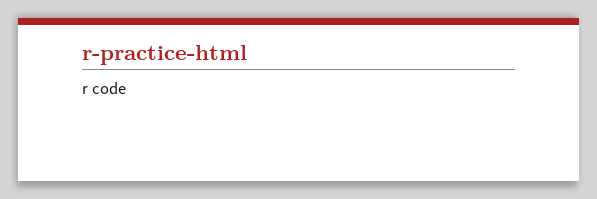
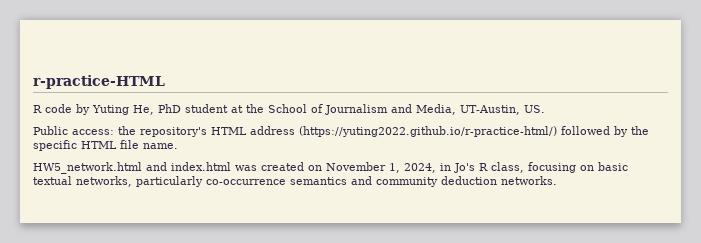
- r-practice-html
- r code
+ r-practice-HTML
+ R code by Yuting He, PhD student at the School of Journalism and Media, UT-Austin, US.
+ Public access: the repository's HTML address (https://yuting2022.github.io/r-practice-html/) followed by the specific HTML file name.
+ HW5_network.html and index.html was created on November 1, 2024, in Jo's R class, focusing on basic textual networks, particularly co-occurrence semantics and community deduction networks.

